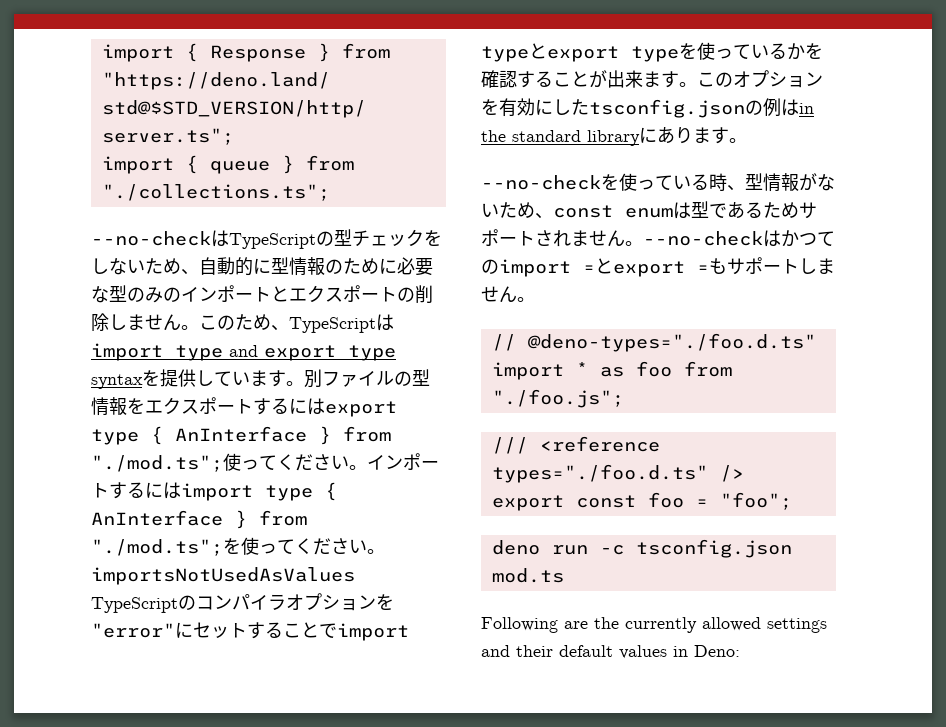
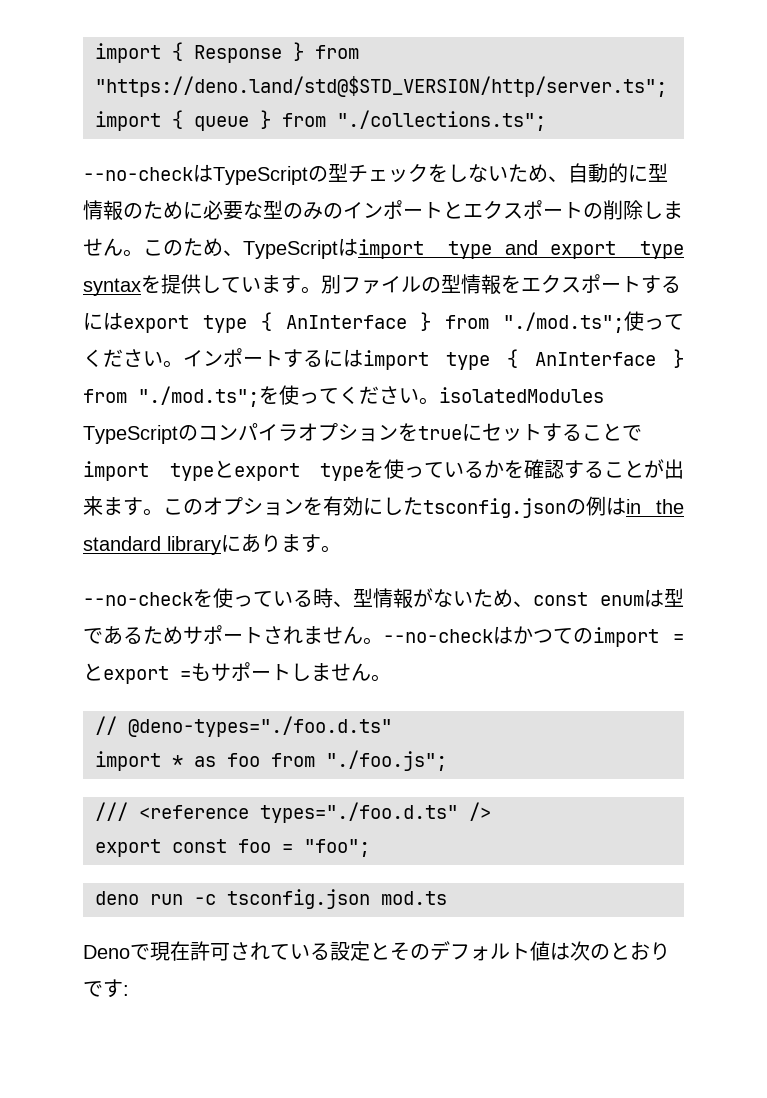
- インポートするにはimport type { AnInterface } from "./mod.ts";を使ってください。importsNotUsedAsValues TypeScriptのコンパイラオプションを"error"にセットすることでimport typeとexport typeを使っているかを確認することが出来ます。
+ インポートするにはimport type { AnInterface } from "./mod.ts";を使ってください。isolatedModules TypeScriptのコンパイラオプションをtrueにセットすることでimport typeとexport typeを使っているかを確認することが出来ます。
- Following are the currently allowed settings and their default values in Deno:
+ Denoで現在許可されている設定とそのデフォルト値は次のとおりです:

